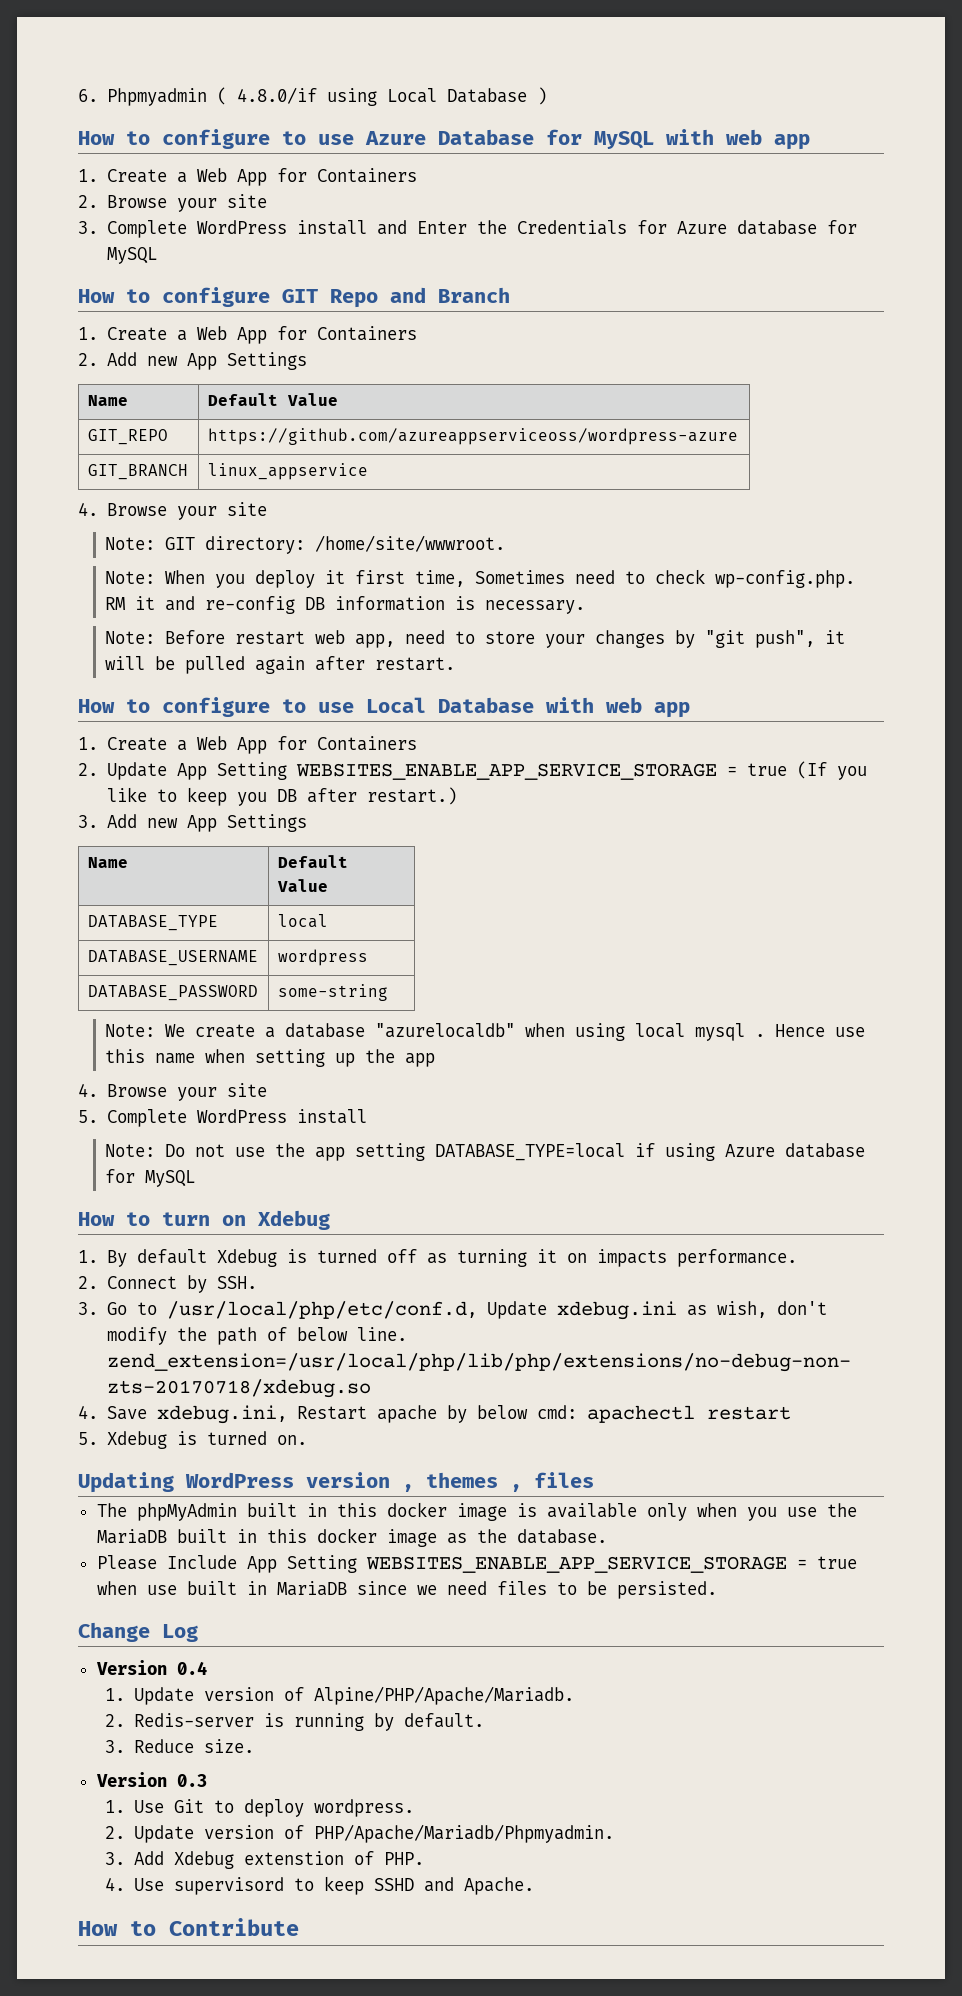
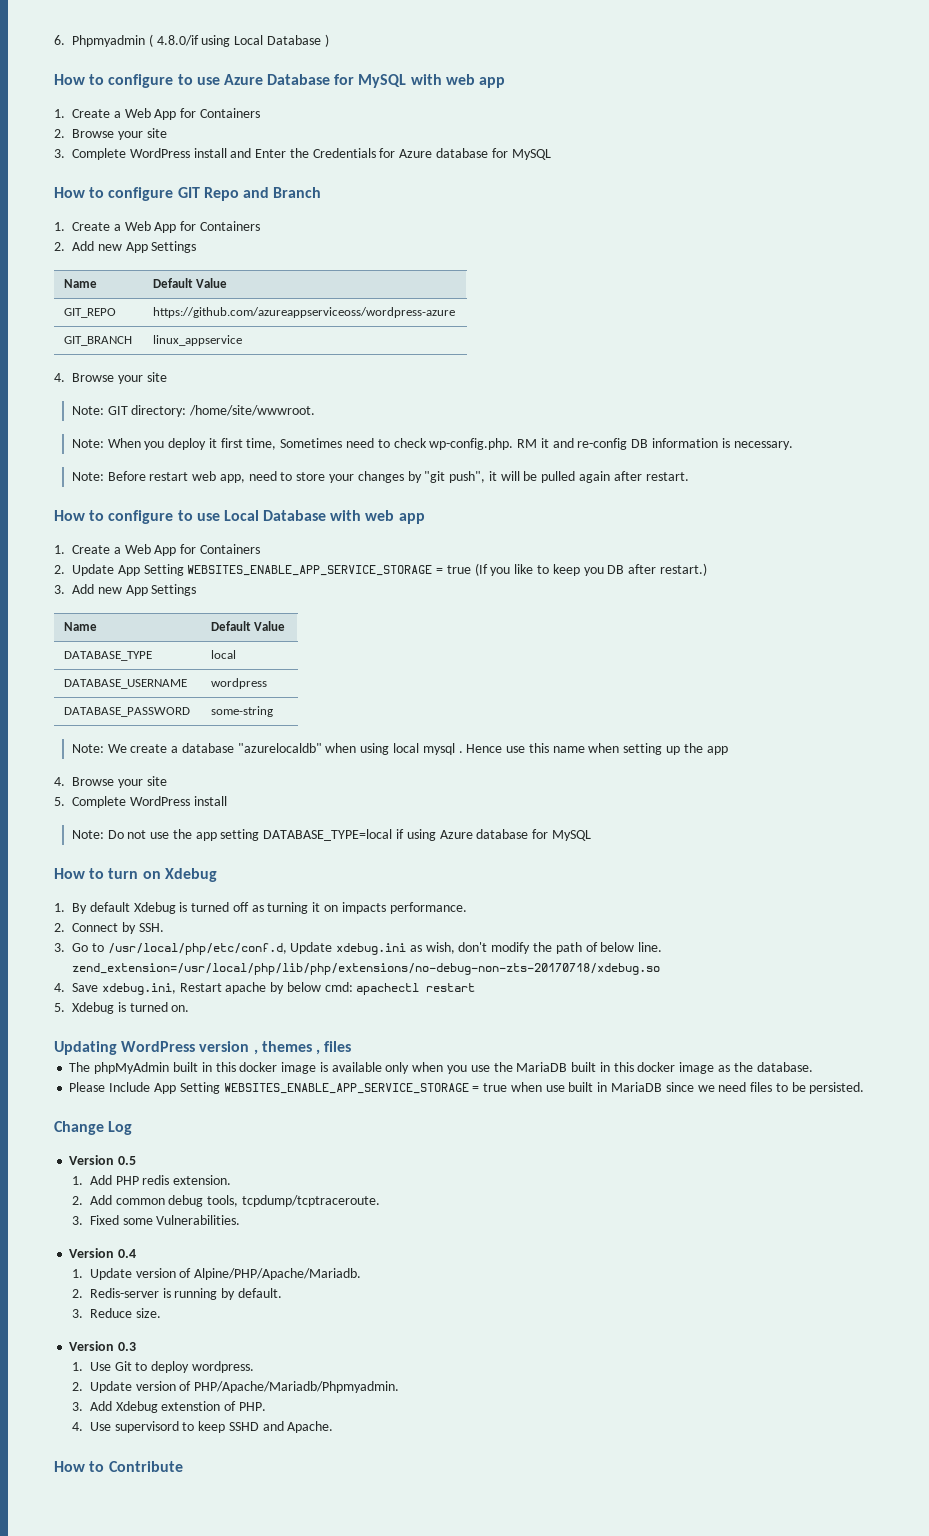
+ Version 0.5
+ 1. Add PHP redis extension.
+ 2. Add common debug tools, tcpdump/tcptraceroute.
+ 3. Fixed some Vulnerabilities.

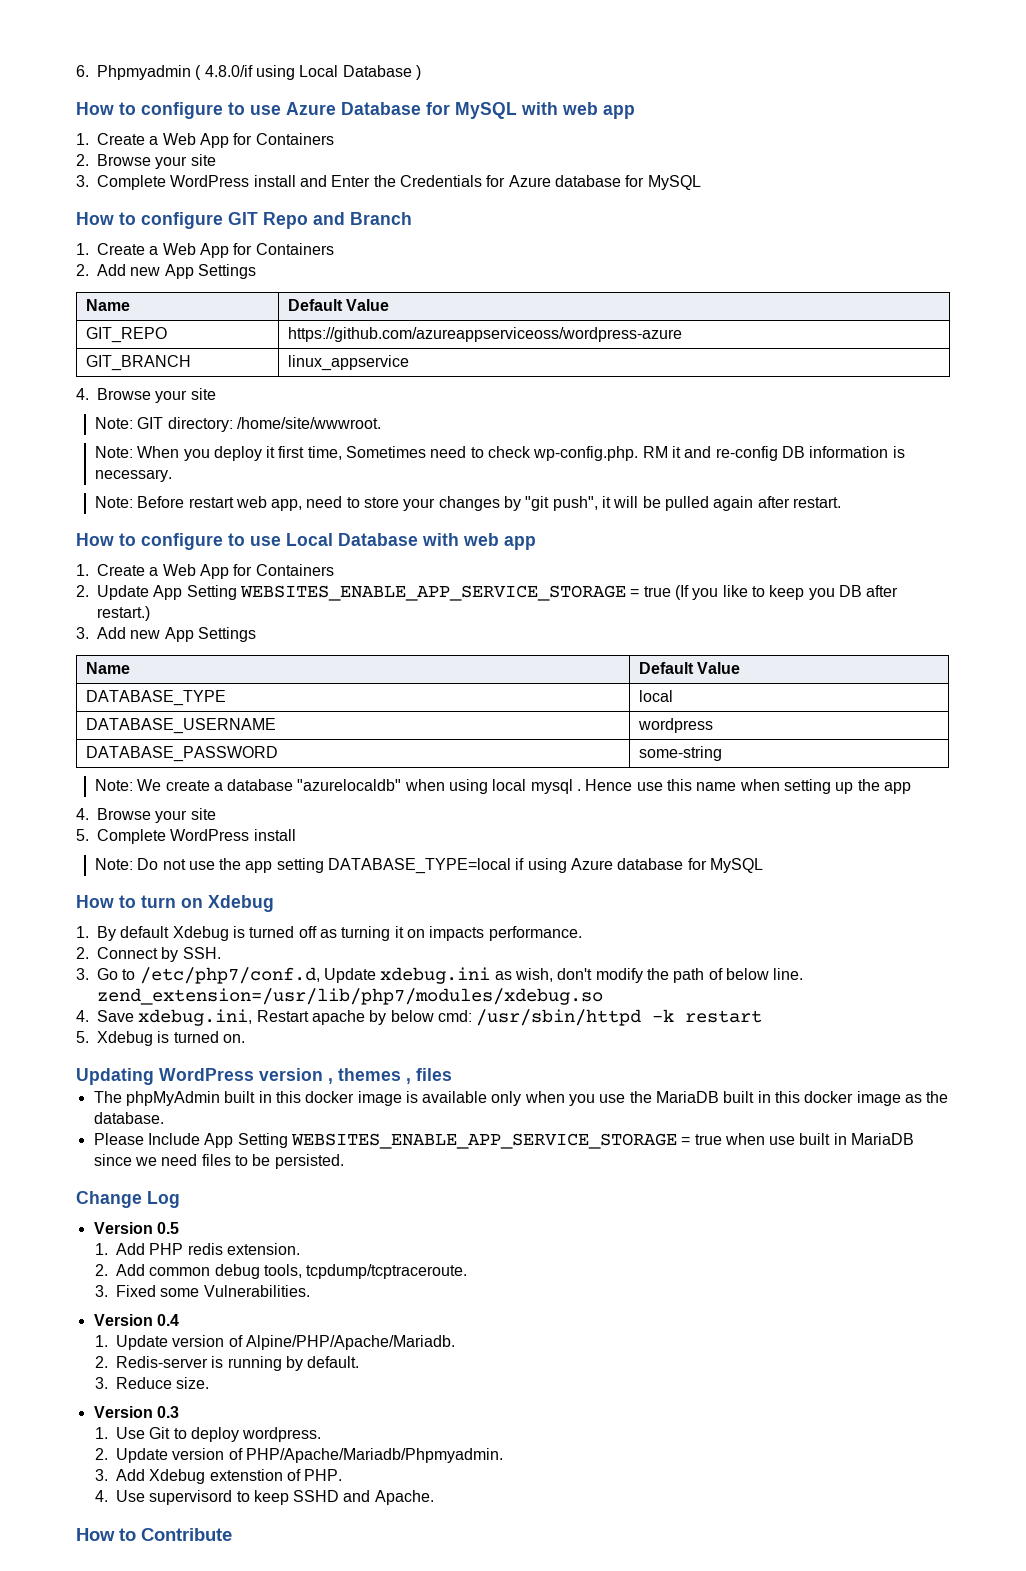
- 3. Go to /usr/local/php/etc/conf.d, Update xdebug.ini as wish, don't modify the path of below line. zend_extension=/usr/local/php/lib/php/extensions/no-debug-non-zts-20170718/xdebug.so
+ 3. Go to /etc/php7/conf.d, Update xdebug.ini as wish, don't modify the path of below line. zend_extension=/usr/lib/php7/modules/xdebug.so
- 4. Save xdebug.ini, Restart apache by below cmd: apachectl restart
+ 4. Save xdebug.ini, Restart apache by below cmd: /usr/sbin/httpd -k restart

